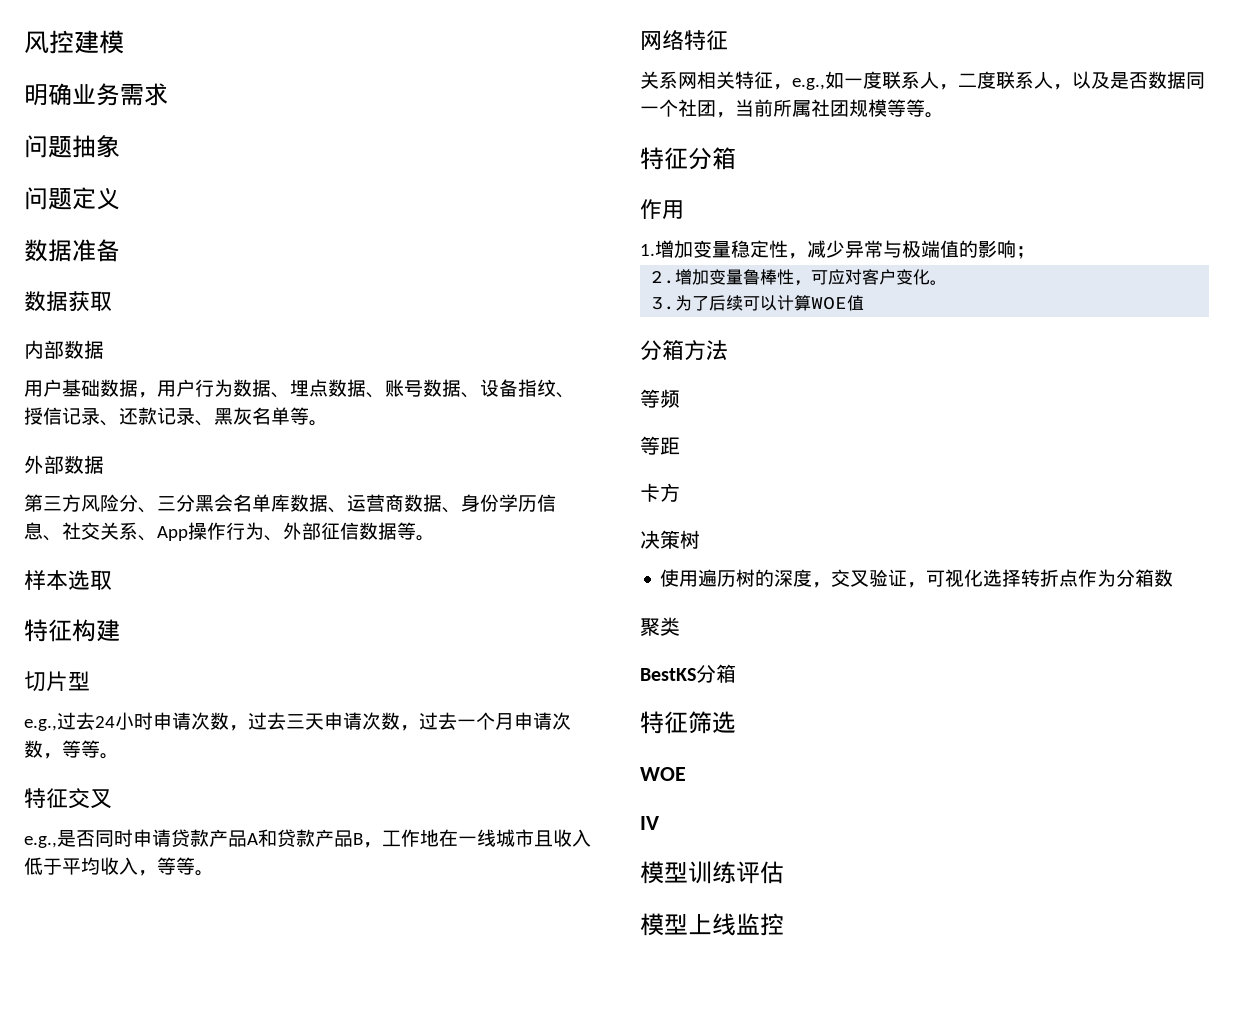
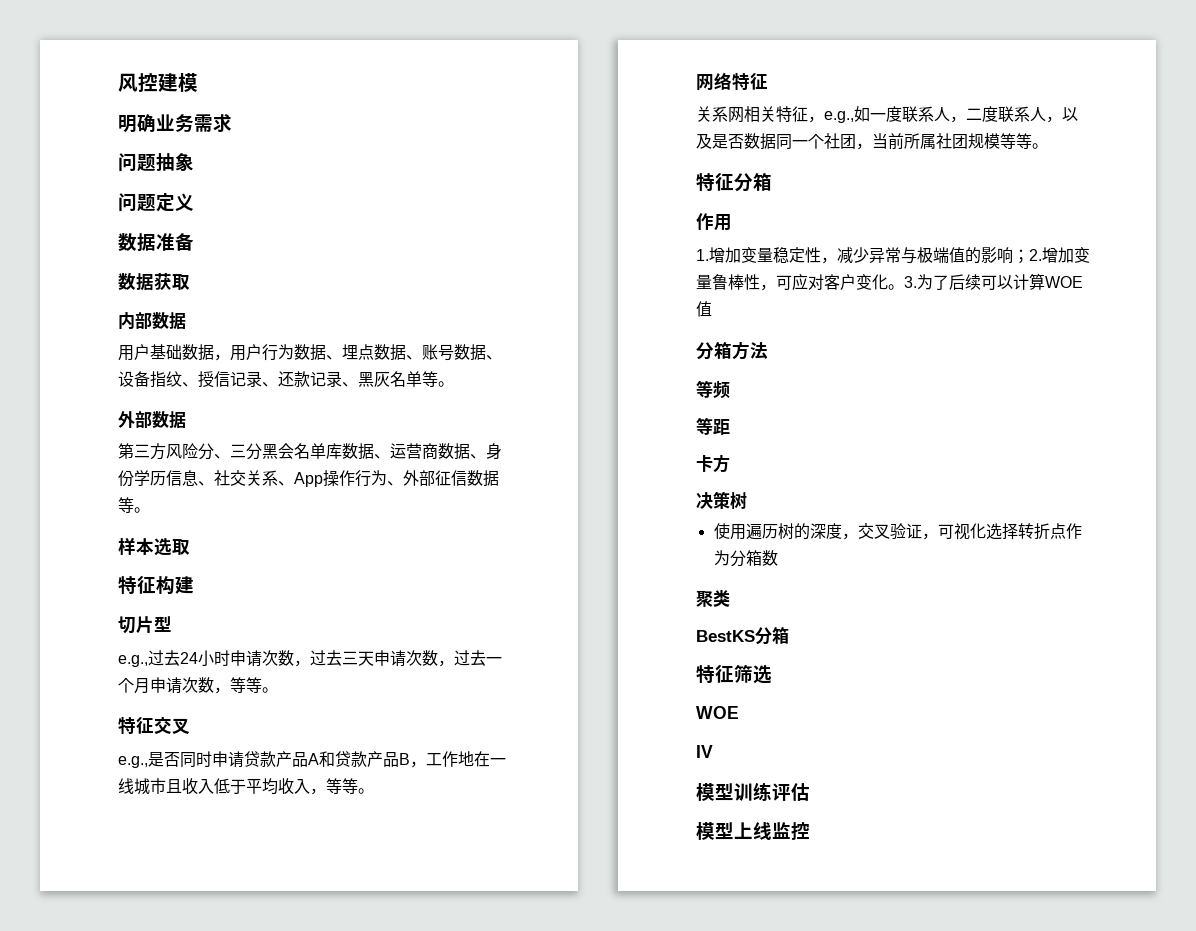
- 1.增加变量稳定性，减少异常与极端值的影响；
- 2.增加变量鲁棒性，可应对客户变化。
- 3.为了后续可以计算WOE值
+ 1.增加变量稳定性，减少异常与极端值的影响；2.增加变量鲁棒性，可应对客户变化。3.为了后续可以计算WOE值

